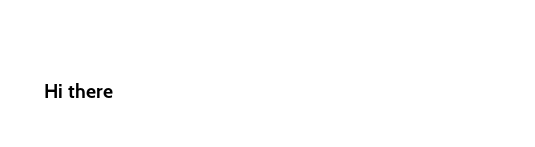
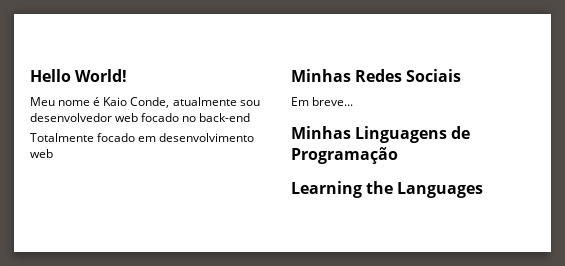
- Hi there
+ Hello World!
+ Meu nome é Kaio Conde, atualmente sou desenvolvedor web focado no back-end
+ Totalmente focado em desenvolvimento web
+ Minhas Redes Sociais
+ Em breve...
+ Minhas Linguagens de Programação
+ Learning the Languages

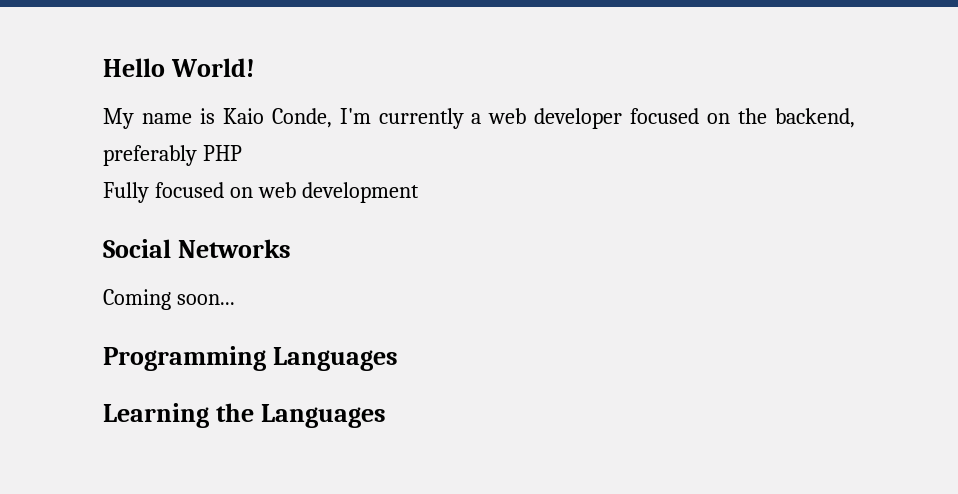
- Meu nome é Kaio Conde, atualmente sou desenvolvedor web focado no back-end
- Totalmente focado em desenvolvimento web
- Minhas Redes Sociais
- Em breve...
- Minhas Linguagens de Programação
+ My name is Kaio Conde, I'm currently a web developer focused on the backend, preferably PHP
+ Fully focused on web development
+ Social Networks
+ Coming soon...
+ Programming Languages

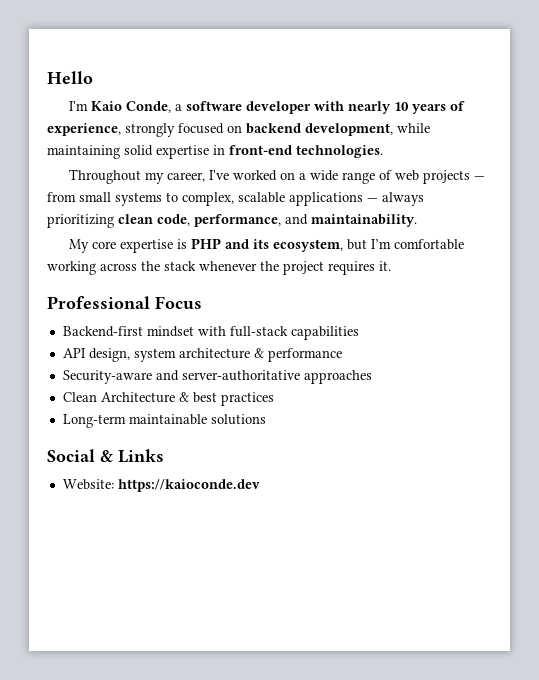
- Hello World!
- My name is Kaio Conde, I'm currently a web developer focused on the backend, preferably PHP
- Fully focused on web development
- Social Networks
- Coming soon...
- Programming Languages
- Learning the Languages
+ Hello
+ I'm Kaio Conde, a software developer with nearly 10 years of experience, strongly focused on backend development, while maintaining solid expertise in front-end technologies.
+ Throughout my career, I've worked on a wide range of web projects — from small systems to complex, scalable applications — always prioritizing clean code, performance, and maintainability.
+ My core expertise is PHP and its ecosystem, but I’m comfortable working across the stack whenever the project requires it.
+ Professional Focus
+ Backend-first mindset with full-stack capabilities
+ API design, system architecture & performance
+ Security-aware and server-authoritative approaches
+ Clean Architecture & best practices
+ Long-term maintainable solutions
+ Social & Links
+ Website: https://kaioconde.dev

